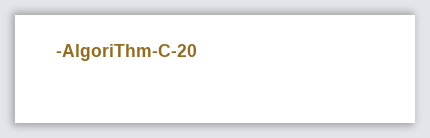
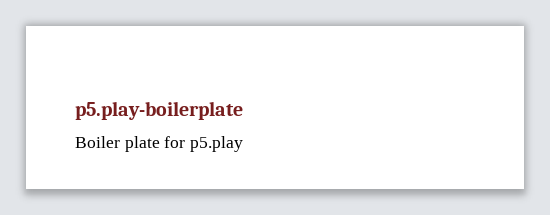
- -AlgoriThm-C-20
+ p5.play-boilerplate
+ Boiler plate for p5.play

